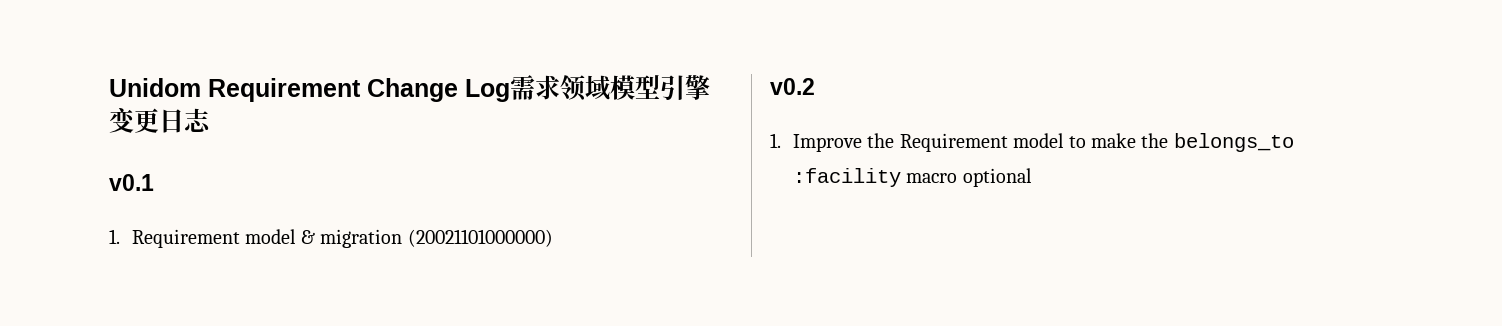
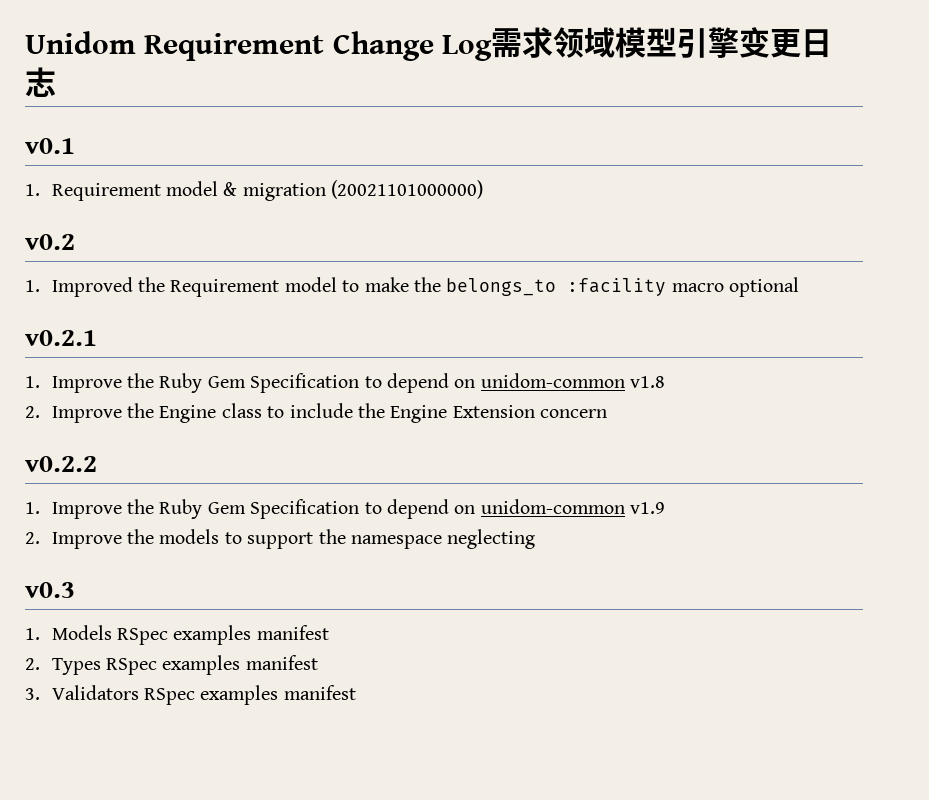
- 1. Improve the Requirement model to make the belongs_to :facility macro optional
+ 1. Improved the Requirement model to make the belongs_to :facility macro optional
+ v0.2.1
+ 1. Improve the Ruby Gem Specification to depend on unidom-common v1.8
+ 2. Improve the Engine class to include the Engine Extension concern
+ v0.2.2
+ 1. Improve the Ruby Gem Specification to depend on unidom-common v1.9
+ 2. Improve the models to support the namespace neglecting
+ v0.3
+ 1. Models RSpec examples manifest
+ 2. Types RSpec examples manifest
+ 3. Validators RSpec examples manifest

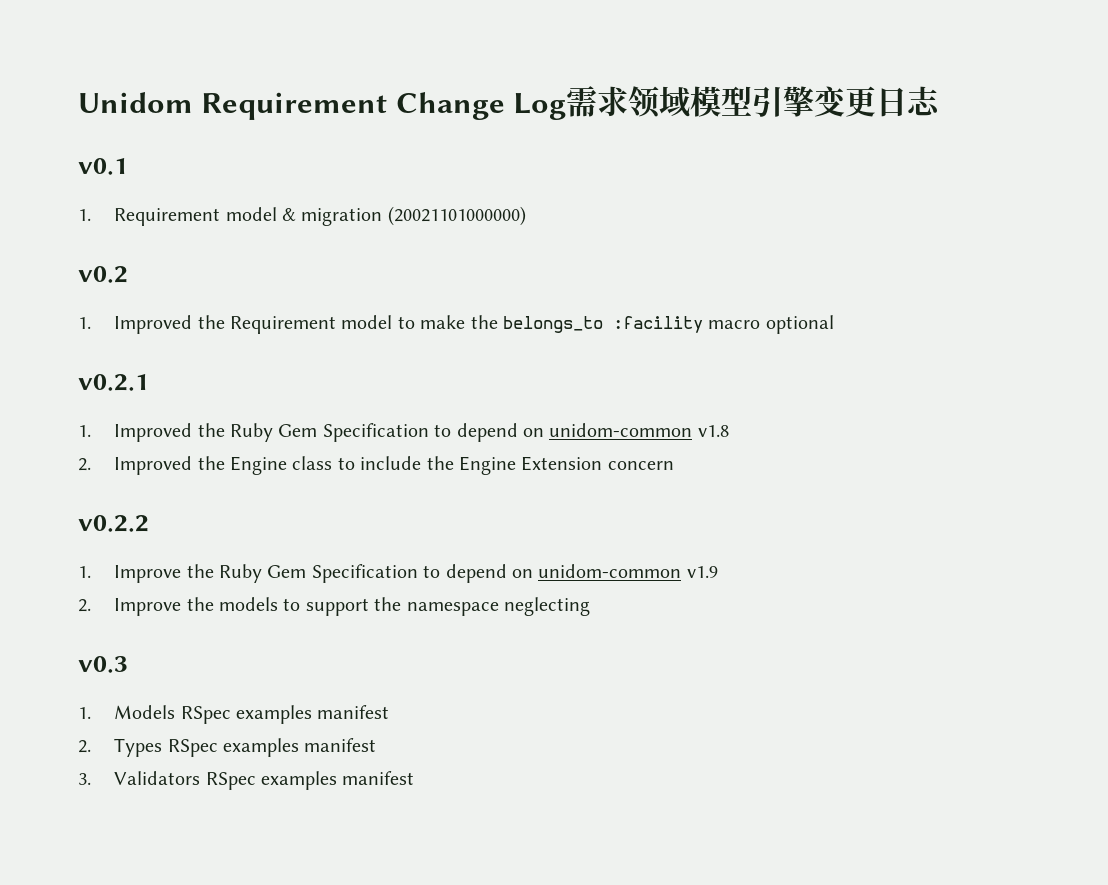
- 1. Improve the Ruby Gem Specification to depend on unidom-common v1.8
+ 1. Improved the Ruby Gem Specification to depend on unidom-common v1.8
- 2. Improve the Engine class to include the Engine Extension concern
+ 2. Improved the Engine class to include the Engine Extension concern

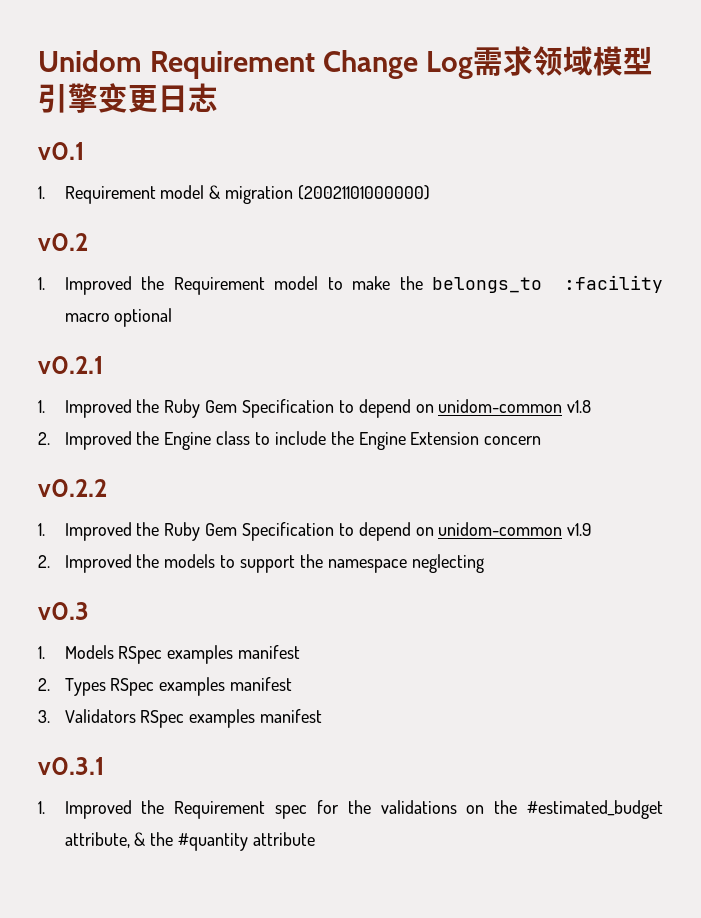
- 1. Improve the Ruby Gem Specification to depend on unidom-common v1.9
+ 1. Improved the Ruby Gem Specification to depend on unidom-common v1.9
- 2. Improve the models to support the namespace neglecting
+ 2. Improved the models to support the namespace neglecting
+ v0.3.1
+ 1. Improved the Requirement spec for the validations on the #estimated_budget attribute, & the #quantity attribute

